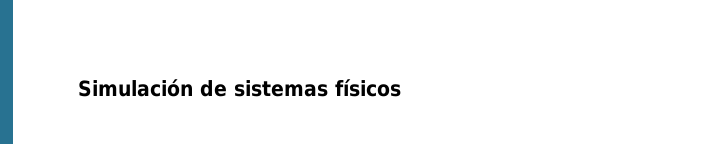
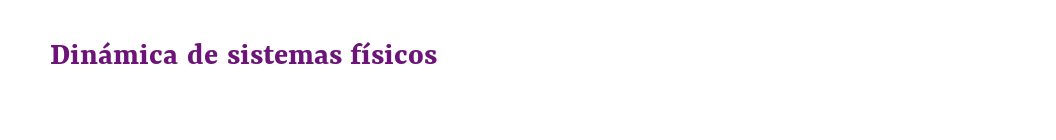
- Simulación de sistemas físicos
+ Dinámica de sistemas físicos

